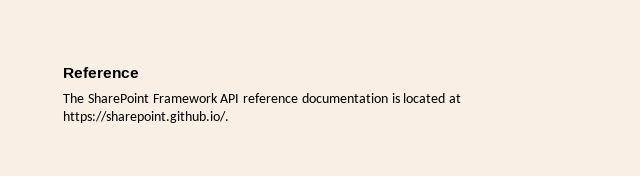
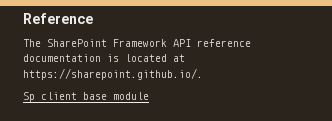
+ Sp client base module

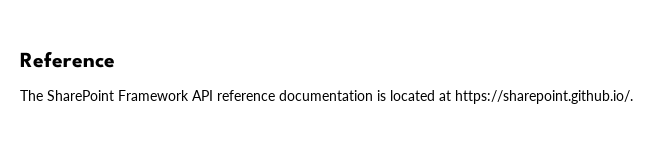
- Sp client base module

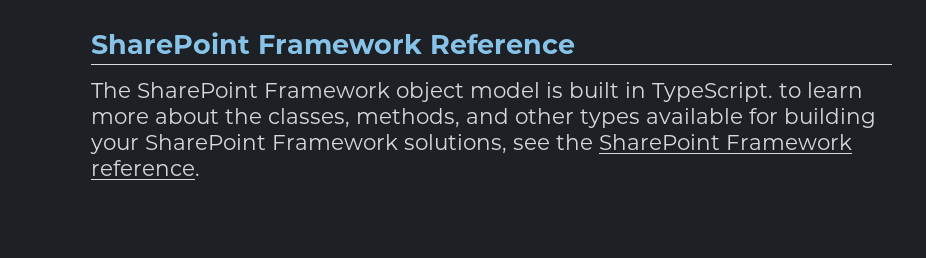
- Reference
+ SharePoint Framework Reference
- The SharePoint Framework API reference documentation is located at https://sharepoint.github.io/.
+ The SharePoint Framework object model is built in TypeScript. to learn more about the classes, methods, and other types available for building your SharePoint Framework solutions, see the SharePoint Framework reference.

